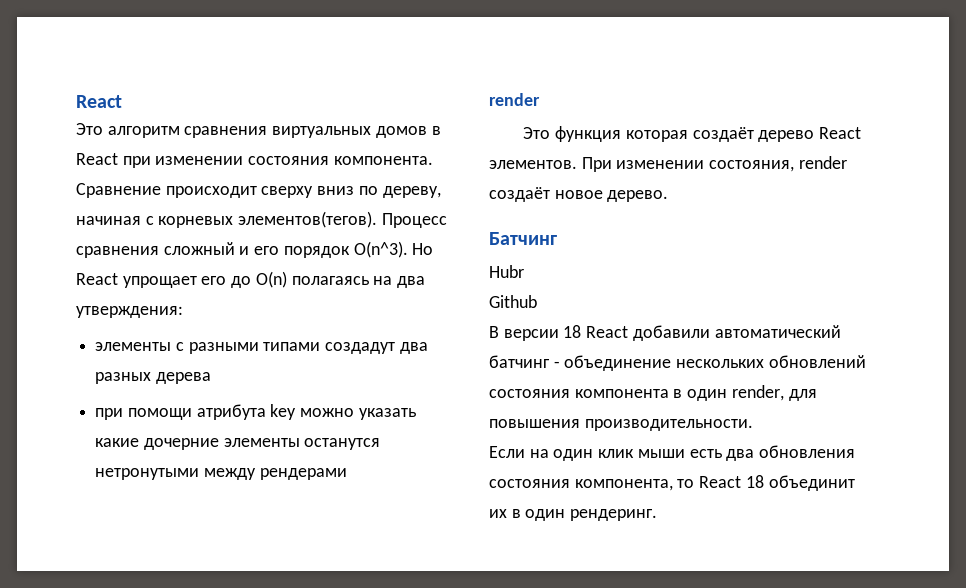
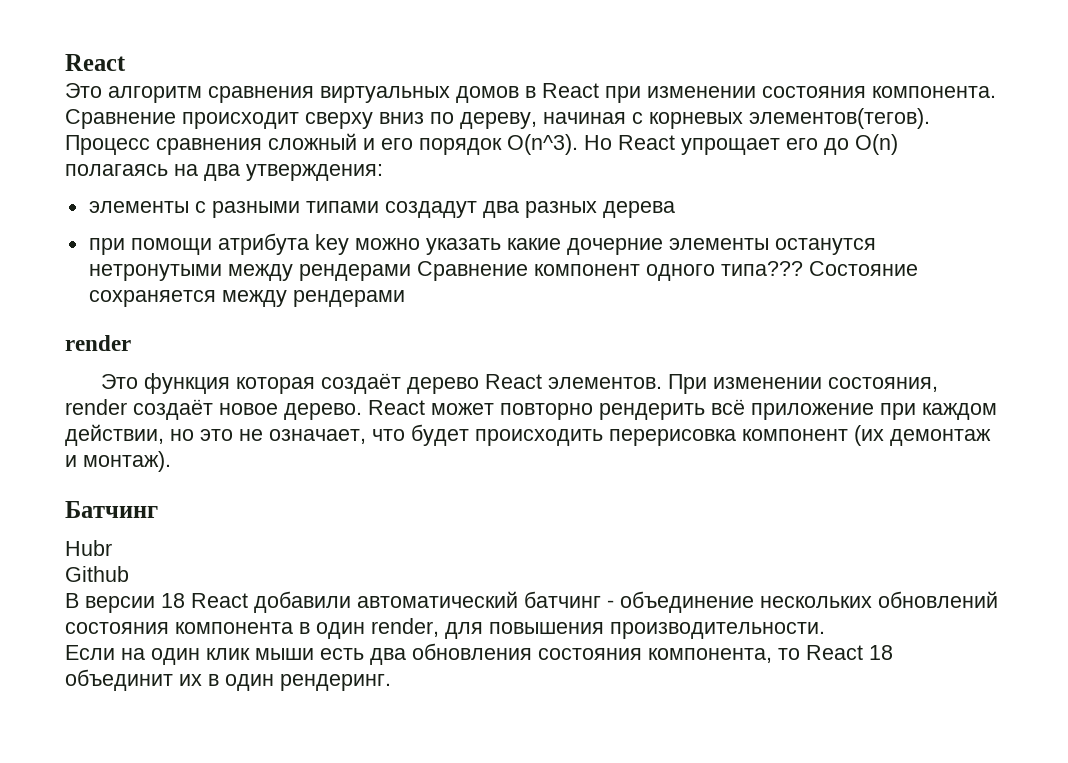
- при помощи атрибута key можно указать какие дочерние элементы останутся нетронутыми между рендерами
+ при помощи атрибута key можно указать какие дочерние элементы останутся нетронутыми между рендерами Сравнение компонент одного типа??? Состояние сохраняется между рендерами
+ React может повторно рендерить всё приложение при каждом действии, но это не означает, что будет происходить перерисовка компонент (их демонтаж и монтаж).

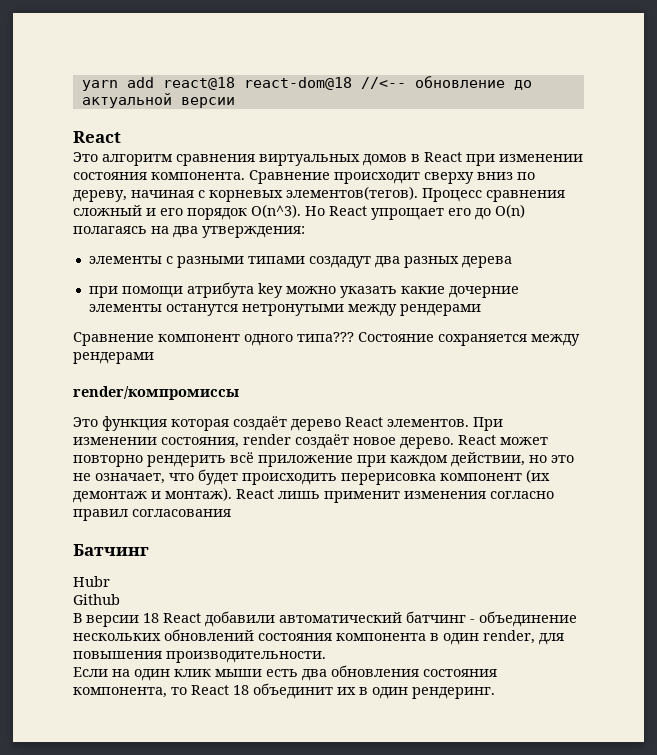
+ yarn add react@18 react-dom@18 //<-- обновление до актуальной версии
- при помощи атрибута key можно указать какие дочерние элементы останутся нетронутыми между рендерами Сравнение компонент одного типа???
+ при помощи атрибута key можно указать какие дочерние элементы останутся нетронутыми между рендерами
+ Сравнение компонент одного типа???
  Состояние сохраняется между рендерами
- render
+ render/компромиссы
+ React лишь применит изменения согласно правил согласования

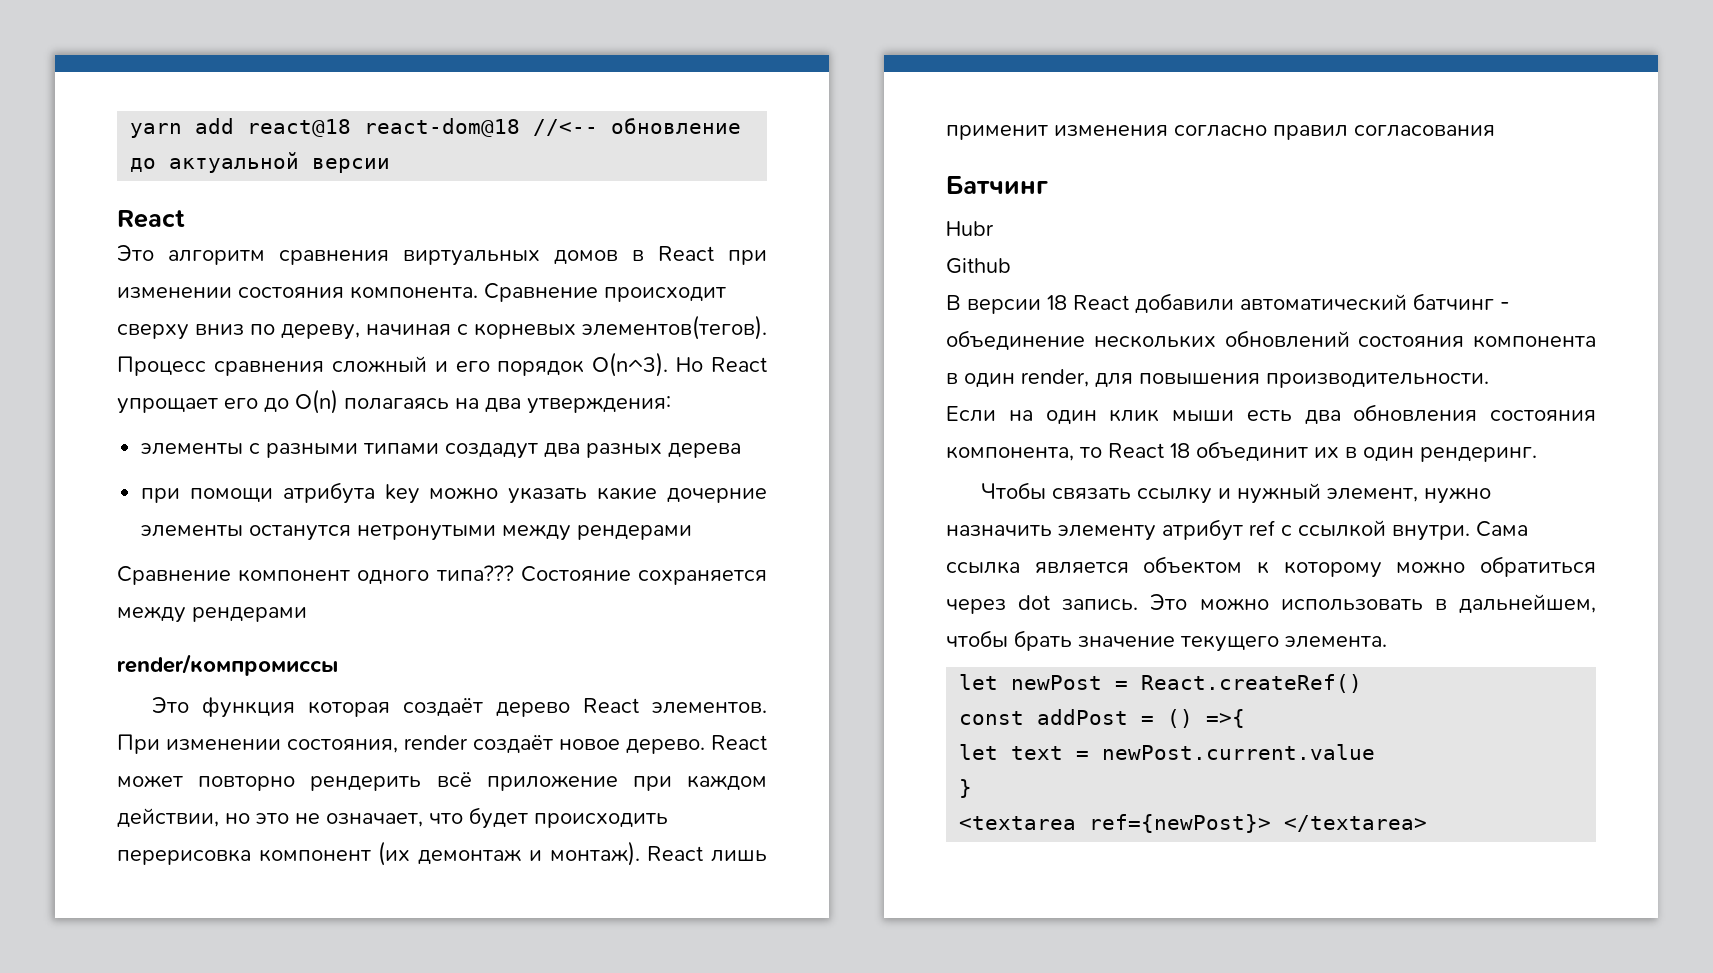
+ Чтобы связать ссылку и нужный элемент, нужно назначить элементу атрибут ref с ссылкой внутри. Сама ссылка является объектом к которому можно обратиться через dot запись. Это можно использовать в дальнейшем, чтобы брать значение текущего элемента.
+ let newPost = React.createRef()
+ const addPost = () =>{
+ let text = newPost.current.value
+ }
+ <textarea ref={newPost}> </textarea>

